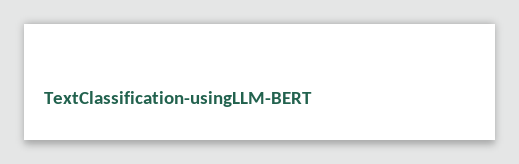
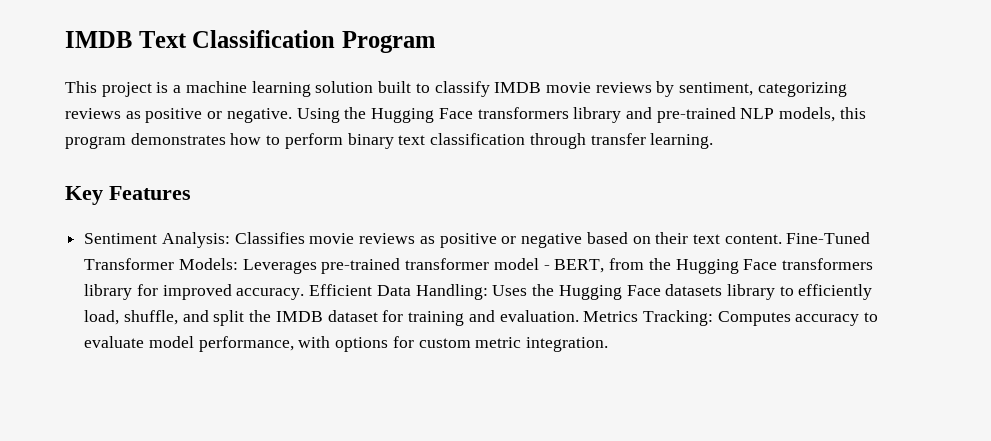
- TextClassification-usingLLM-BERT
+ IMDB Text Classification Program
+ This project is a machine learning solution built to classify IMDB movie reviews by sentiment, categorizing reviews as positive or negative. Using the Hugging Face transformers library and pre-trained NLP models, this program demonstrates how to perform binary text classification through transfer learning.
+ Key Features
+ Sentiment Analysis: Classifies movie reviews as positive or negative based on their text content. Fine-Tuned Transformer Models: Leverages pre-trained transformer model - BERT, from the Hugging Face transformers library for improved accuracy. Efficient Data Handling: Uses the Hugging Face datasets library to efficiently load, shuffle, and split the IMDB dataset for training and evaluation. Metrics Tracking: Computes accuracy to evaluate model performance, with options for custom metric integration.

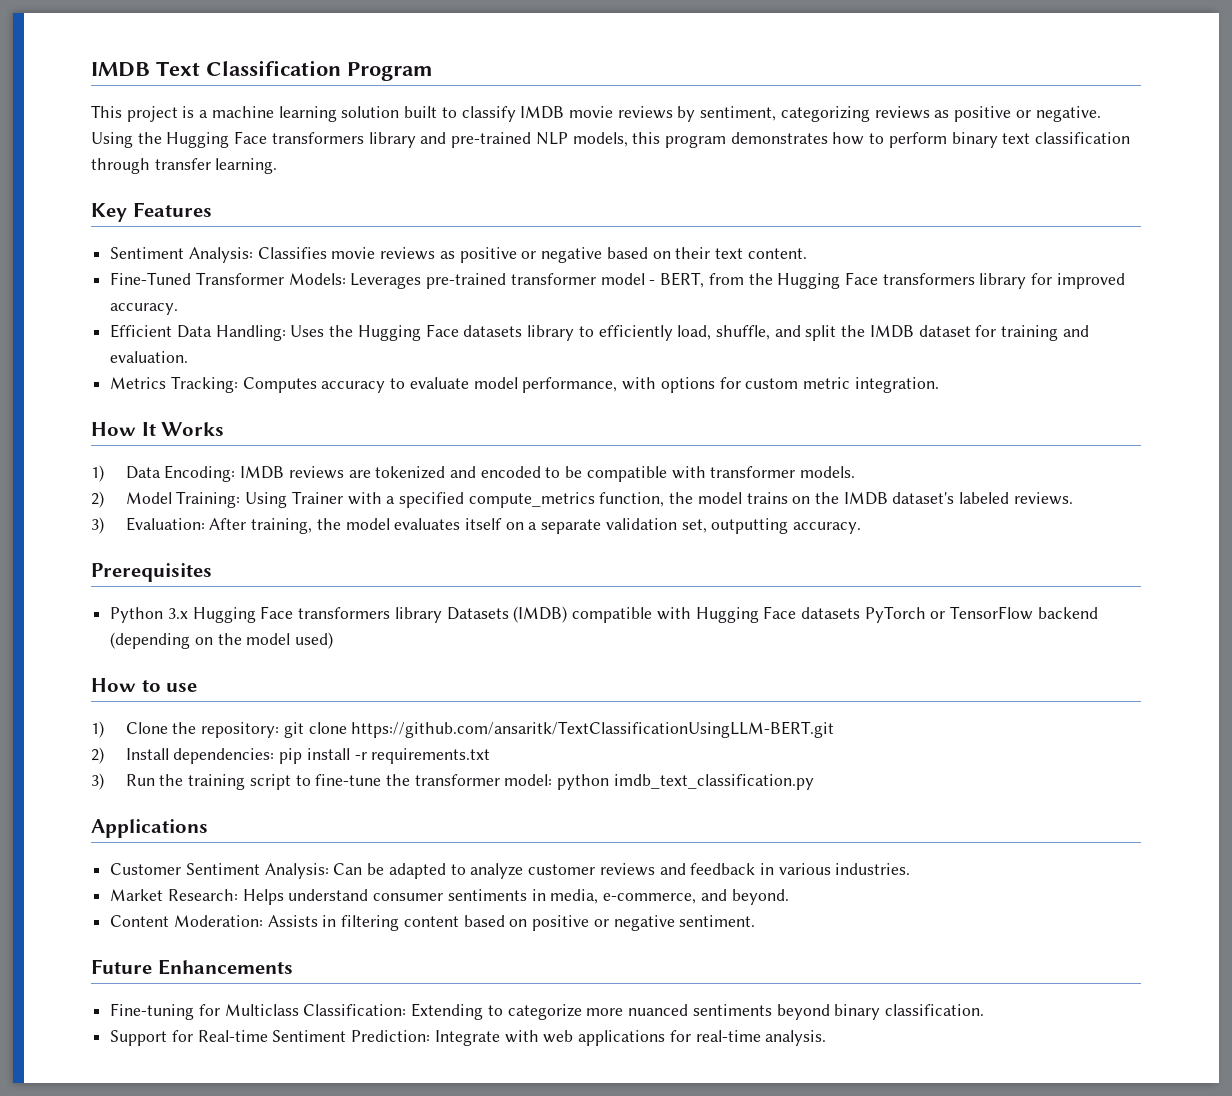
- Classifies movie reviews as positive or negative based on their text content. Fine-Tuned Transformer Models:
+ Classifies movie reviews as positive or negative based on their text content.
+ Fine-Tuned Transformer Models:
- Leverages pre-trained transformer model - BERT, from the Hugging Face transformers library for improved accuracy. Efficient Data Handling:
+ Leverages pre-trained transformer model - BERT, from the Hugging Face transformers library for improved accuracy.
+ Efficient Data Handling:
- Uses the Hugging Face datasets library to efficiently load, shuffle, and split the IMDB dataset for training and evaluation. Metrics Tracking:
+ Uses the Hugging Face datasets library to efficiently load, shuffle, and split the IMDB dataset for training and evaluation.
+ Metrics Tracking:
+ How It Works
+ 1) Data Encoding: IMDB reviews are tokenized and encoded to be compatible with transformer models.
+ 2) Model Training: Using Trainer with a specified compute_metrics function, the model trains on the IMDB dataset's labeled reviews.
+ 3) Evaluation: After training, the model evaluates itself on a separate validation set, outputting accuracy.
+ Prerequisites
+ Python 3.x Hugging Face transformers library Datasets (IMDB) compatible with Hugging Face datasets PyTorch or TensorFlow backend (depending on the model used)
+ How to use
+ 1) Clone the repository: git clone https://github.com/ansaritk/TextClassificationUsingLLM-BERT.git
+ 2) Install dependencies: pip install -r requirements.txt
+ 3) Run the training script to fine-tune the transformer model: python imdb_text_classification.py
+ Applications
+ Customer Sentiment Analysis: Can be adapted to analyze customer reviews and feedback in various industries.
+ Market Research: Helps understand consumer sentiments in media, e-commerce, and beyond.
+ Content Moderation: Assists in filtering content based on positive or negative sentiment.
+ Future Enhancements
+ Fine-tuning for Multiclass Classification: Extending to categorize more nuanced sentiments beyond binary classification.
+ Support for Real-time Sentiment Prediction: Integrate with web applications for real-time analysis.

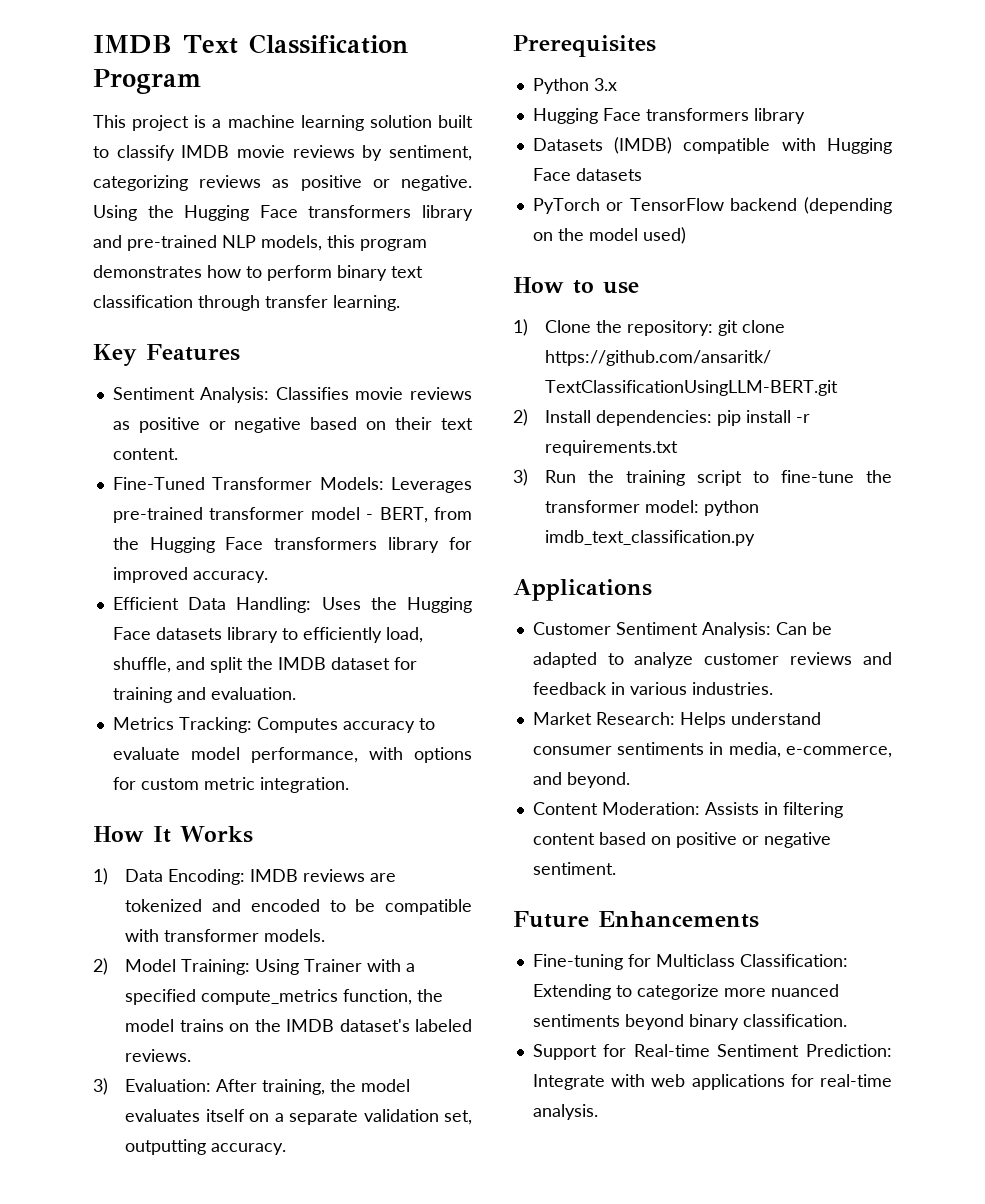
- Python 3.x Hugging Face transformers library Datasets (IMDB) compatible with Hugging Face datasets PyTorch or TensorFlow backend (depending on the model used)
+ Python 3.x
+ Hugging Face transformers library
+ Datasets (IMDB) compatible with Hugging Face datasets
+ PyTorch or TensorFlow backend (depending on the model used)

